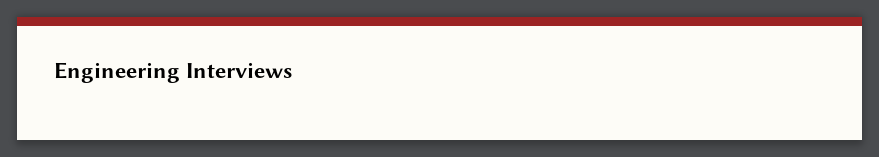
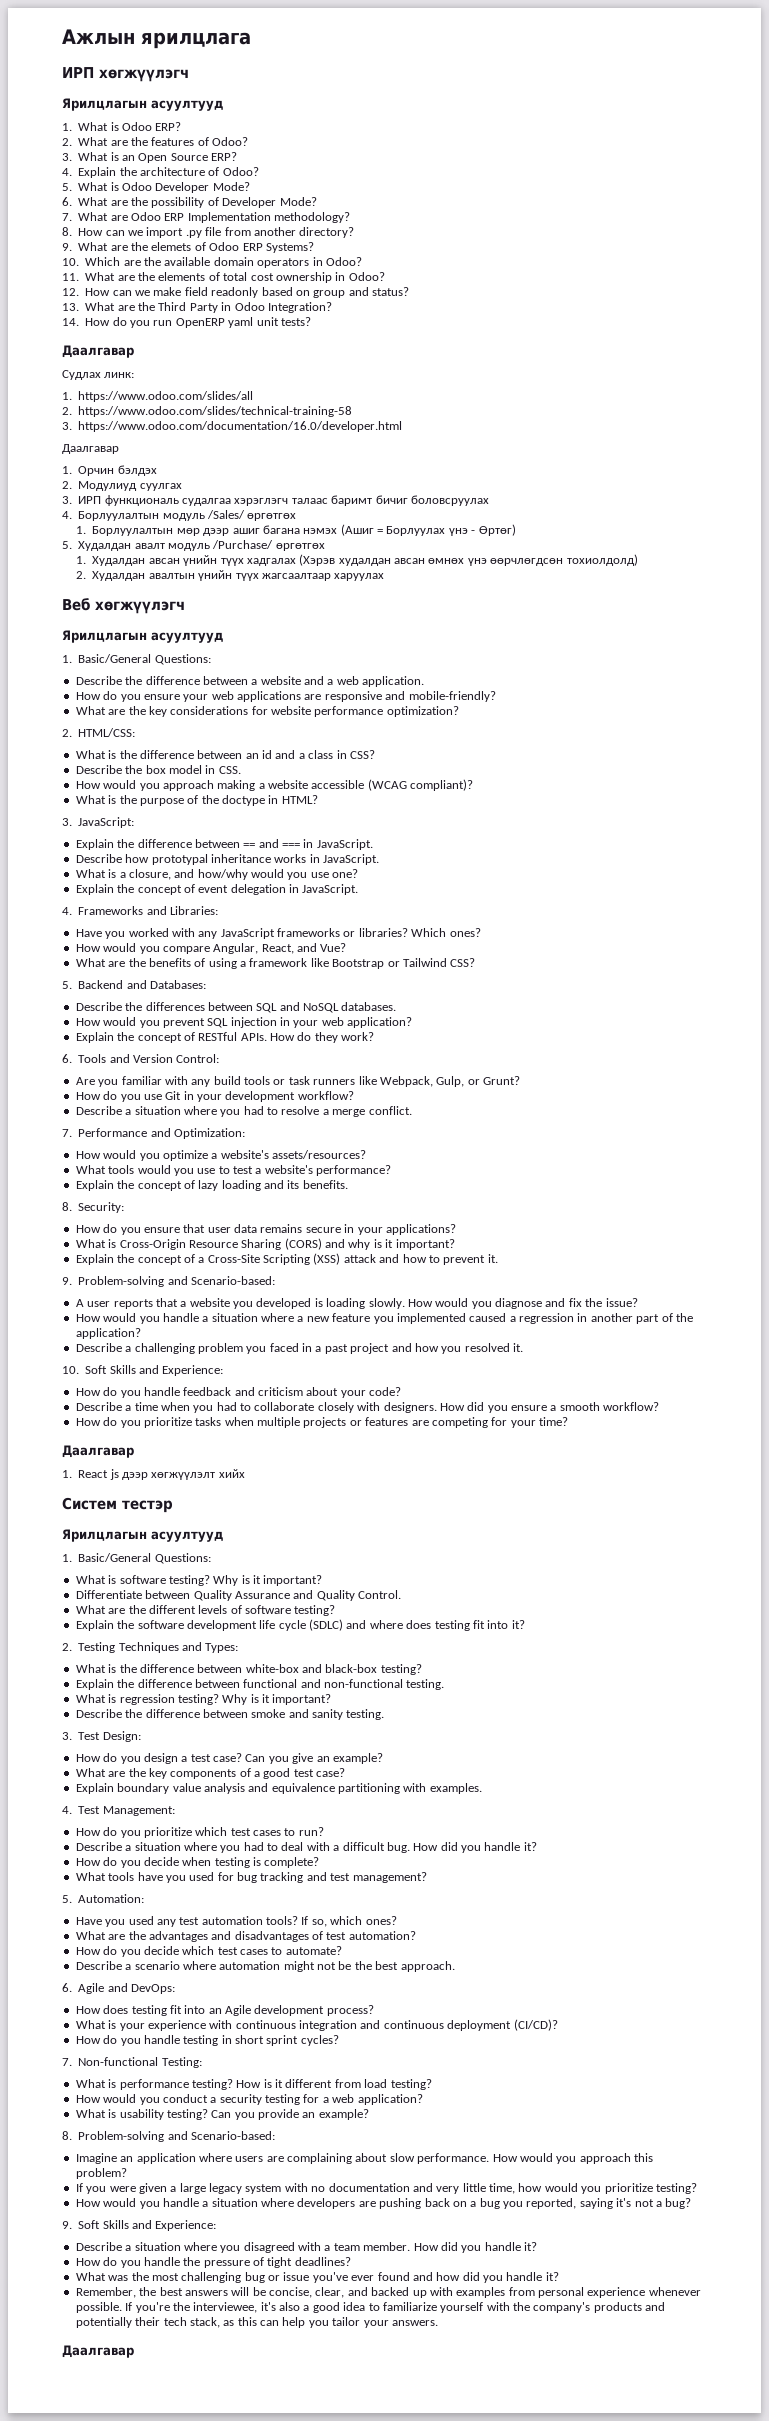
- Engineering Interviews
+ Ажлын ярилцлага
+ ИРП хөгжүүлэгч
+ Ярилцлагын асуултууд
+ 1. What is Odoo ERP?
+ 2. What are the features of Odoo?
+ 3. What is an Open Source ERP?
+ 4. Explain the architecture of Odoo?
+ 5. What is Odoo Developer Mode?
+ 6. What are the possibility of Developer Mode?
+ 7. What are Odoo ERP Implementation methodology?
+ 8. How can we import .py file from another directory?
+ 9. What are the elemets of Odoo ERP Systems?
+ 10. Which are the available domain operators in Odoo?
+ 11. What are the elements of total cost ownership in Odoo?
+ 12. How can we make field readonly based on group and status?
+ 13. What are the Third Party in Odoo Integration?
+ 14. How do you run OpenERP yaml unit tests?
+ Даалгавар
+ Судлах линк:
+ 1. https://www.odoo.com/slides/all
+ 2. https://www.odoo.com/slides/technical-training-58
+ 3. https://www.odoo.com/documentation/16.0/developer.html
+ Даалгавар
+ 1. Орчин бэлдэх
+ 2. Модулиуд суулгах
+ 3. ИРП функциональ судалгаа хэрэглэгч талаас баримт бичиг боловсруулах
+ 4. Борлуулалтын модуль /Sales/ өргөтгөх
+ 1. Борлуулалтын мөр дээр ашиг багана нэмэх (Ашиг = Борлуулах үнэ - Өртөг)
+ 5. Худалдан авалт модуль /Purchase/ өргөтгөх
+ 1. Худалдан авсан үнийн түүх хадгалах (Хэрэв худалдан авсан өмнөх үнэ өөрчлөгдсөн тохиолдолд)
+ 2. Худалдан авалтын үнийн түүх жагсаалтаар харуулах
+ Веб хөгжүүлэгч
+ Ярилцлагын асуултууд
+ 1. Basic/General Questions:
+ Describe the difference between a website and a web application.
+ How do you ensure your web applications are responsive and mobile-friendly?
+ What are the key considerations for website performance optimization?
+ 2. HTML/CSS:
+ What is the difference between an id and a class in CSS?
+ Describe the box model in CSS.
+ How would you approach making a website accessible (WCAG compliant)?
+ What is the purpose of the doctype in HTML?
+ 3. JavaScript:
+ Explain the difference between == and === in JavaScript.
+ Describe how prototypal inheritance works in JavaScript.
+ What is a closure, and how/why would you use one?
+ Explain the concept of event delegation in JavaScript.
+ 4. Frameworks and Libraries:
+ Have you worked with any JavaScript frameworks or libraries? Which ones?
+ How would you compare Angular, React, and Vue?
+ What are the benefits of using a framework like Bootstrap or Tailwind CSS?
+ 5. Backend and Databases:
+ Describe the differences between SQL and NoSQL databases.
+ How would you prevent SQL injection in your web application?
+ Explain the concept of RESTful APIs. How do they work?
+ 6. Tools and Version Control:
+ Are you familiar with any build tools or task runners like Webpack, Gulp, or Grunt?
+ How do you use Git in your development workflow?
+ Describe a situation where you had to resolve a merge conflict.
+ 7. Performance and Optimization:
+ How would you optimize a website's assets/resources?
+ What tools would you use to test a website's performance?
+ Explain the concept of lazy loading and its benefits.
+ 8. Security:
+ How do you ensure that user data remains secure in your applications?
+ What is Cross-Origin Resource Sharing (CORS) and why is it important?
+ Explain the concept of a Cross-Site Scripting (XSS) attack and how to prevent it.
+ 9. Problem-solving and Scenario-based:
+ A user reports that a website you developed is loading slowly. How would you diagnose and fix the issue?
+ How would you handle a situation where a new feature you implemented caused a regression in another part of the application?
+ Describe a challenging problem you faced in a past project and how you resolved it.
+ 10. Soft Skills and Experience:
+ How do you handle feedback and criticism about your code?
+ Describe a time when you had to collaborate closely with designers. How did you ensure a smooth workflow?
+ How do you prioritize tasks when multiple projects or features are competing for your time?
+ Даалгавар
+ 1. React js дээр хөгжүүлэлт хийх
+ Систем тестэр
+ Ярилцлагын асуултууд
+ 1. Basic/General Questions:
+ What is software testing? Why is it important?
+ Differentiate between Quality Assurance and Quality Control.
+ What are the different levels of software testing?
+ Explain the software development life cycle (SDLC) and where does testing fit into it?
+ 2. Testing Techniques and Types:
+ What is the difference between white-box and black-box testing?
+ Explain the difference between functional and non-functional testing.
+ What is regression testing? Why is it important?
+ Describe the difference between smoke and sanity testing.
+ 3. Test Design:
+ How do you design a test case? Can you give an example?
+ What are the key components of a good test case?
+ Explain boundary value analysis and equivalence partitioning with examples.
+ 4. Test Management:
+ How do you prioritize which test cases to run?
+ Describe a situation where you had to deal with a difficult bug. How did you handle it?
+ How do you decide when testing is complete?
+ What tools have you used for bug tracking and test management?
+ 5. Automation:
+ Have you used any test automation tools? If so, which ones?
+ What are the advantages and disadvantages of test automation?
+ How do you decide which test cases to automate?
+ Describe a scenario where automation might not be the best approach.
+ 6. Agile and DevOps:
+ How does testing fit into an Agile development process?
+ What is your experience with continuous integration and continuous deployment (CI/CD)?
+ How do you handle testing in short sprint cycles?
+ 7. Non-functional Testing:
+ What is performance testing? How is it different from load testing?
+ How would you conduct a security testing for a web application?
+ What is usability testing? Can you provide an example?
+ 8. Problem-solving and Scenario-based:
+ Imagine an application where users are complaining about slow performance. How would you approach this problem?
+ If you were given a large legacy system with no documentation and very little time, how would you prioritize testing?
+ How would you handle a situation where developers are pushing back on a bug you reported, saying it's not a bug?
+ 9. Soft Skills and Experience:
+ Describe a situation where you disagreed with a team member. How did you handle it?
+ How do you handle the pressure of tight deadlines?
+ What was the most challenging bug or issue you've ever found and how did you handle it?
+ Remember, the best answers will be concise, clear, and backed up with examples from personal experience whenever possible. If you're the interviewee, it's also a good idea to familiarize yourself with the company's products and potentially their tech stack, as this can help you tailor your answers.
+ Даалгавар

